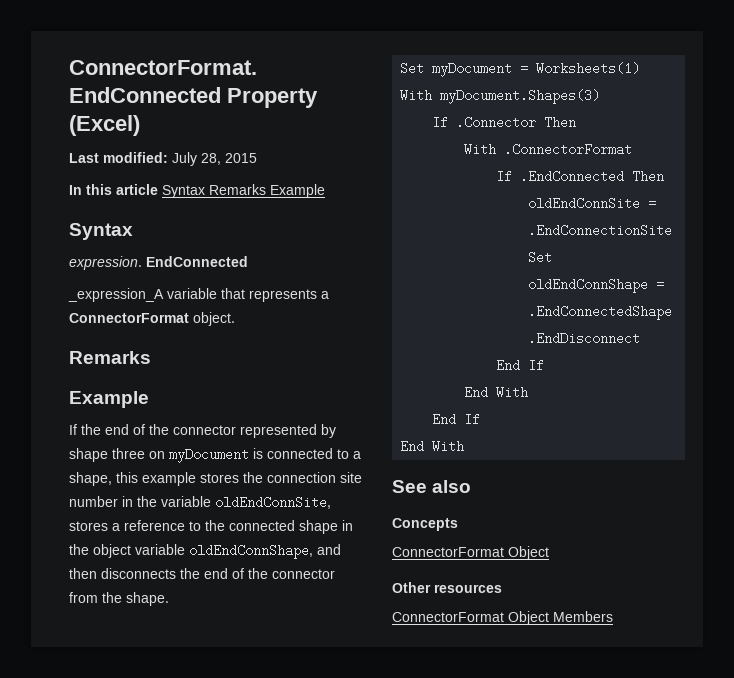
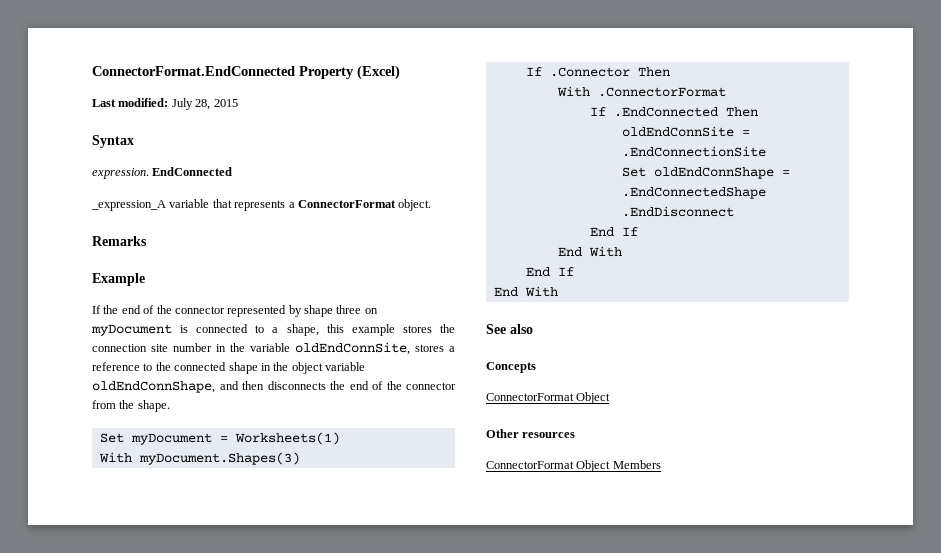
- In this article Syntax Remarks Example

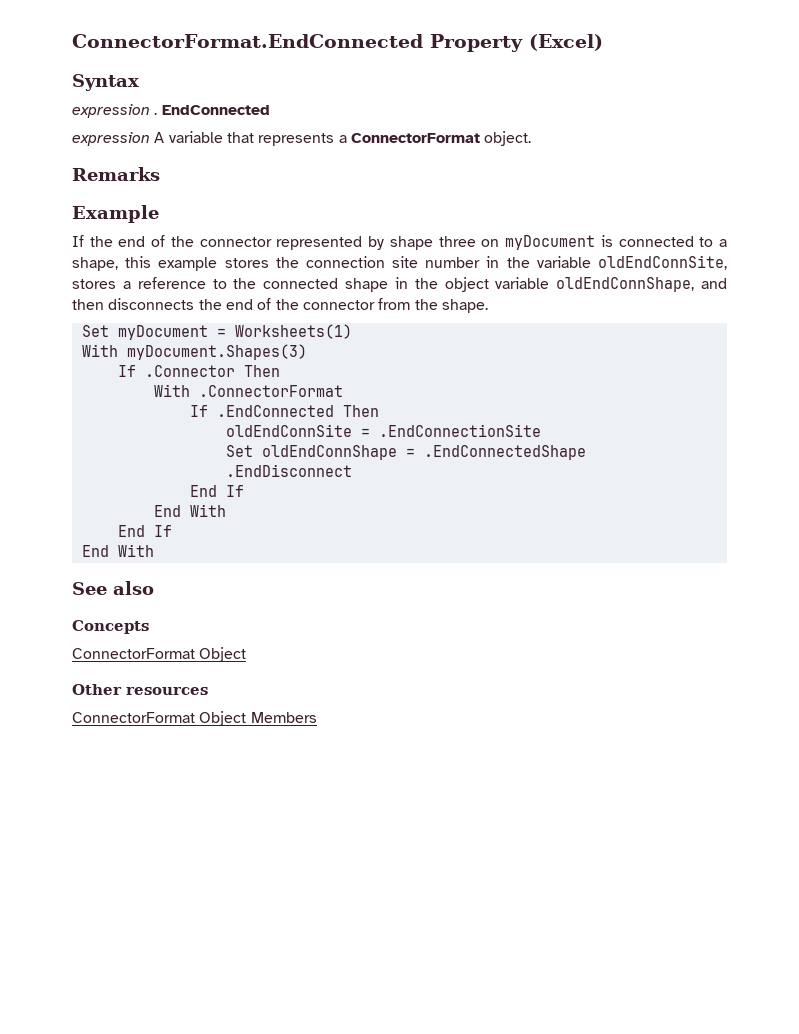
- Last modified: July 28, 2015
- expression.
+ expression .
- _expression_A variable that represents a ConnectorFormat object.
+ expression A variable that represents a ConnectorFormat object.

